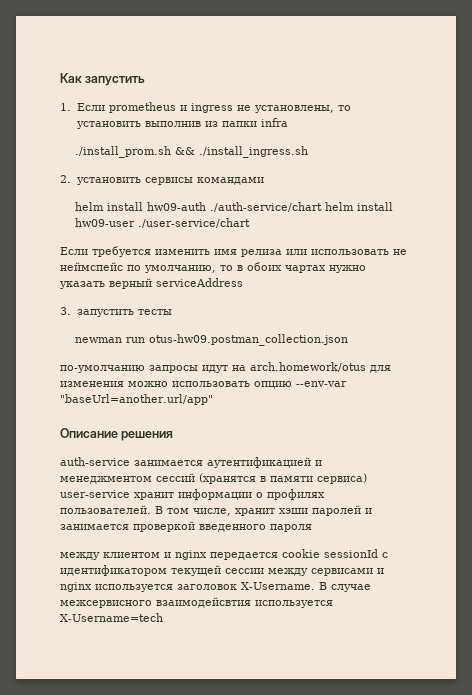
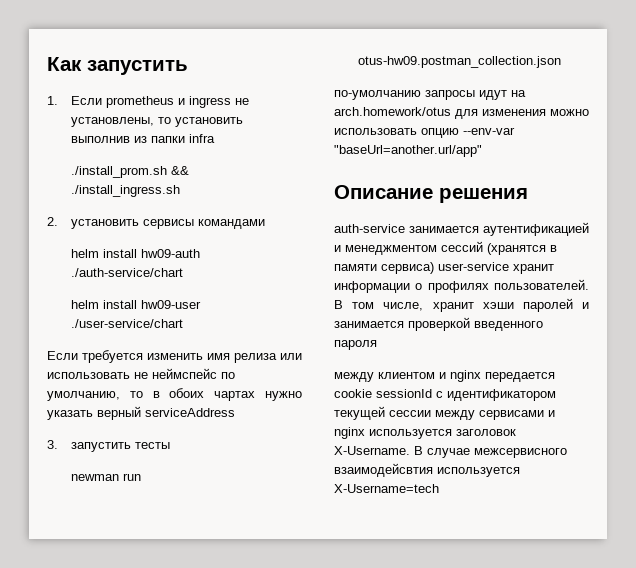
- helm install hw09-auth ./auth-service/chart helm install hw09-user ./user-service/chart
+ helm install hw09-auth ./auth-service/chart
+ helm install hw09-user ./user-service/chart

